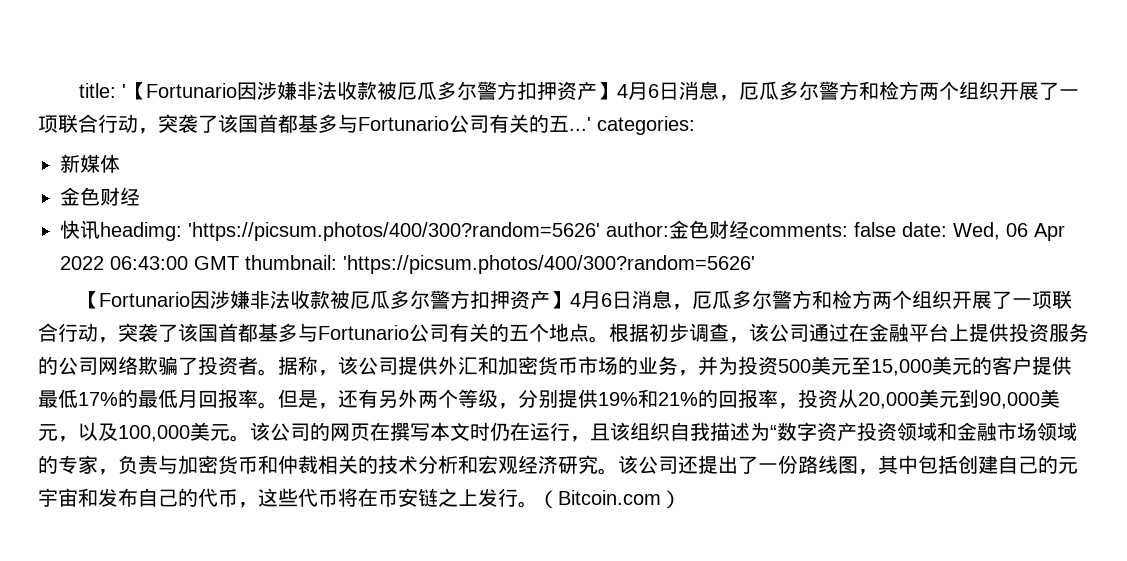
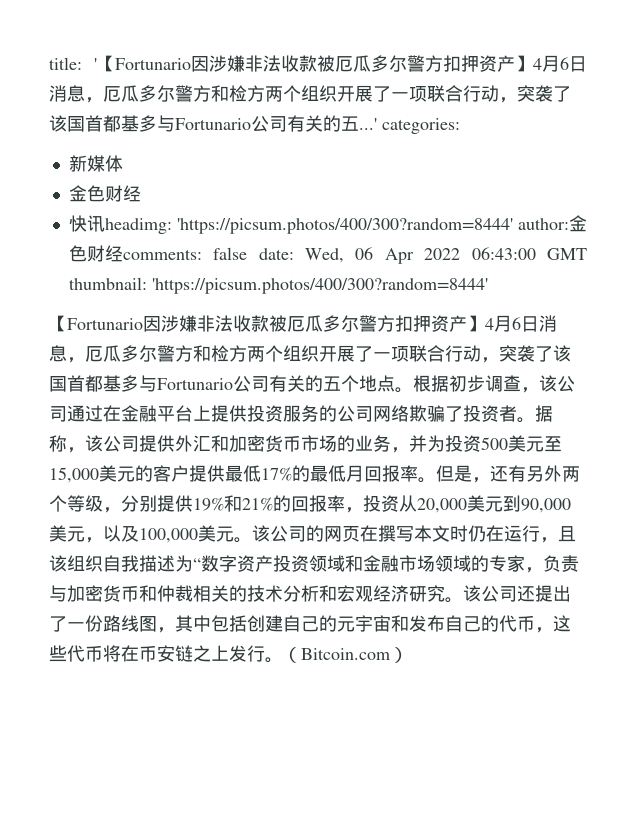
- 快讯headimg: 'https://picsum.photos/400/300?random=5626' author:金色财经comments: false date: Wed, 06 Apr 2022 06:43:00 GMT thumbnail: 'https://picsum.photos/400/300?random=5626'
+ 快讯headimg: 'https://picsum.photos/400/300?random=8444' author:金色财经comments: false date: Wed, 06 Apr 2022 06:43:00 GMT thumbnail: 'https://picsum.photos/400/300?random=8444'

